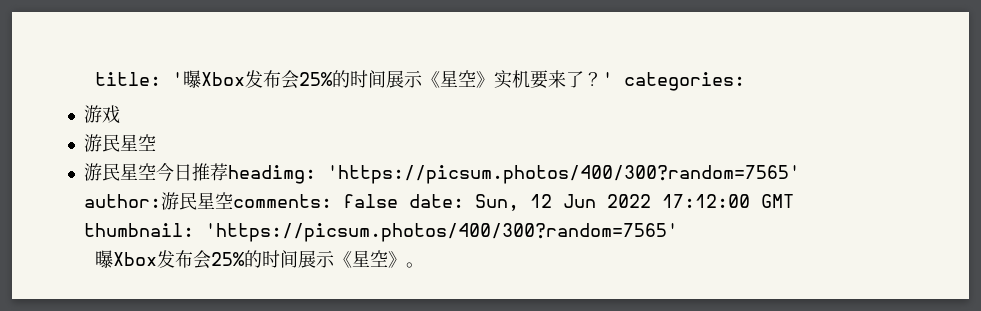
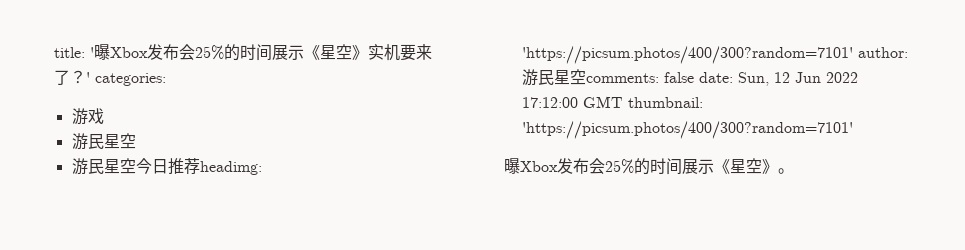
- 游民星空今日推荐headimg: 'https://picsum.photos/400/300?random=7565' author:游民星空comments: false date: Sun, 12 Jun 2022 17:12:00 GMT thumbnail: 'https://picsum.photos/400/300?random=7565'
+ 游民星空今日推荐headimg: 'https://picsum.photos/400/300?random=7101' author:游民星空comments: false date: Sun, 12 Jun 2022 17:12:00 GMT thumbnail: 'https://picsum.photos/400/300?random=7101'

